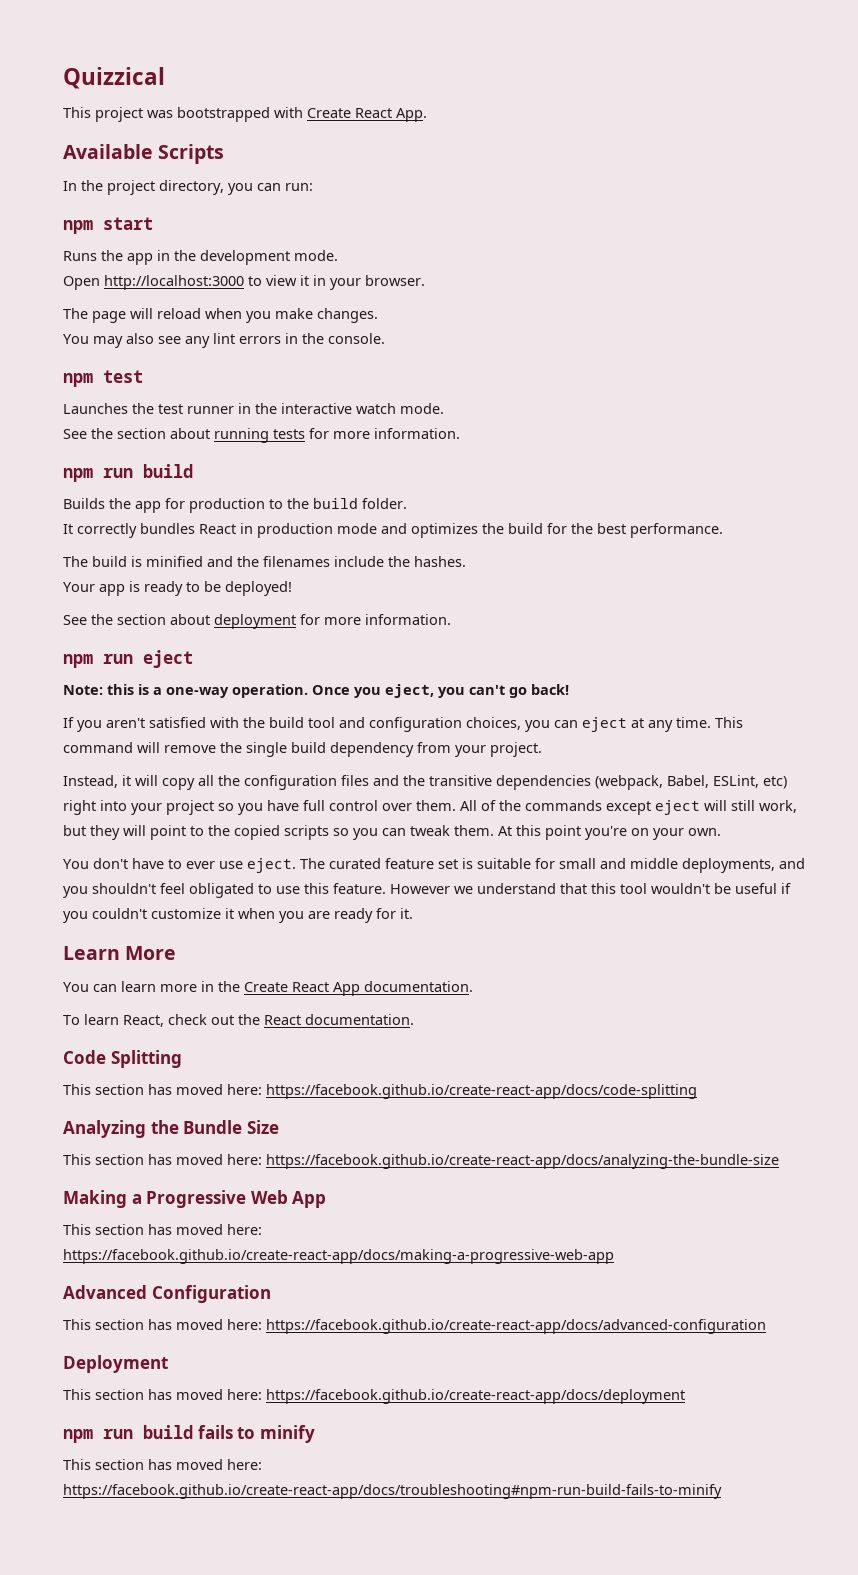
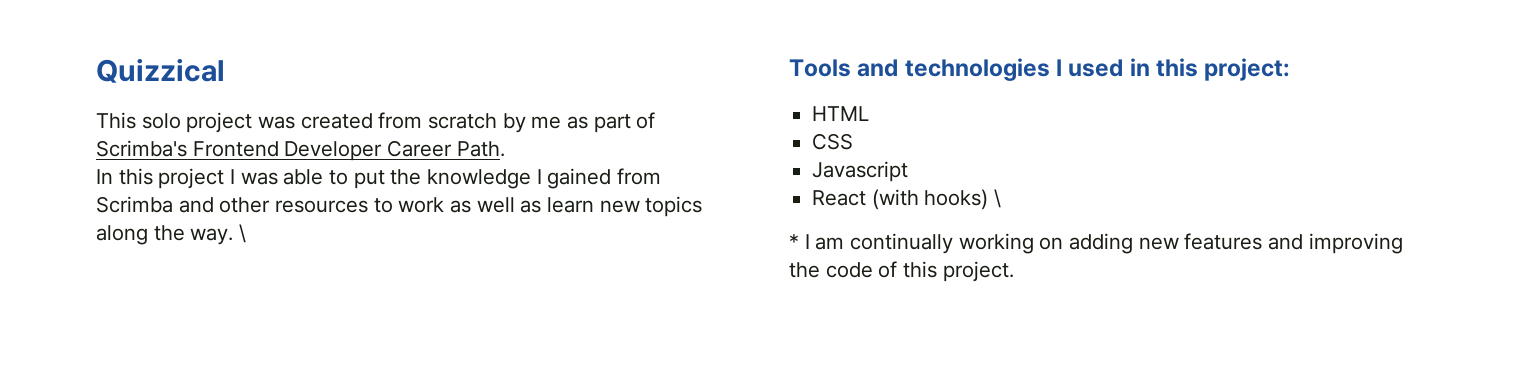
- This project was bootstrapped with Create React App.
- Available Scripts
- In the project directory, you can run:
- npm start
- Runs the app in the development mode.
- Open http://localhost:3000 to view it in your browser.
- The page will reload when you make changes.
- You may also see any lint errors in the console.
- npm test
- Launches the test runner in the interactive watch mode.
- See the section about running tests for more information.
- npm run build
- Builds the app for production to the build folder.
- It correctly bundles React in production mode and optimizes the build for the best performance.
- The build is minified and the filenames include the hashes.
- Your app is ready to be deployed!
- See the section about deployment for more information.
- npm run eject
- Note: this is a one-way operation. Once you eject, you can't go back!
- If you aren't satisfied with the build tool and configuration choices, you can eject at any time. This command will remove the single build dependency from your project.
- Instead, it will copy all the configuration files and the transitive dependencies (webpack, Babel, ESLint, etc) right into your project so you have full control over them. All of the commands except eject will still work, but they will point to the copied scripts so you can tweak them. At this point you're on your own.
- You don't have to ever use eject. The curated feature set is suitable for small and middle deployments, and you shouldn't feel obligated to use this feature. However we understand that this tool wouldn't be useful if you couldn't customize it when you are ready for it.
- Learn More
- You can learn more in the Create React App documentation.
- To learn React, check out the React documentation.
- Code Splitting
- This section has moved here: https://facebook.github.io/create-react-app/docs/code-splitting
- Analyzing the Bundle Size
- This section has moved here: https://facebook.github.io/create-react-app/docs/analyzing-the-bundle-size
- Making a Progressive Web App
- This section has moved here: https://facebook.github.io/create-react-app/docs/making-a-progressive-web-app
- Advanced Configuration
- This section has moved here: https://facebook.github.io/create-react-app/docs/advanced-configuration
- Deployment
- This section has moved here: https://facebook.github.io/create-react-app/docs/deployment
- npm run build fails to minify
- This section has moved here: https://facebook.github.io/create-react-app/docs/troubleshooting#npm-run-build-fails-to-minify
+ This solo project was created from scratch by me as part of Scrimba's Frontend Developer Career Path.
+ In this project I was able to put the knowledge I gained from Scrimba and other resources to work as well as learn new topics along the way. \
+ Tools and technologies I used in this project:
+ HTML
+ CSS
+ Javascript
+ React (with hooks) \
+ * I am continually working on adding new features and improving the code of this project.

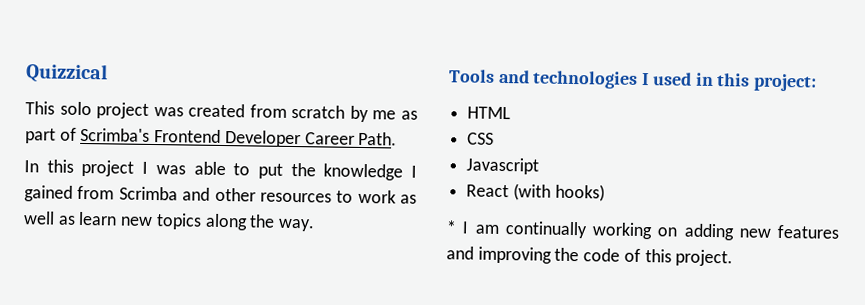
- In this project I was able to put the knowledge I gained from Scrimba and other resources to work as well as learn new topics along the way. \
+ In this project I was able to put the knowledge I gained from Scrimba and other resources to work as well as learn new topics along the way.
- React (with hooks) \
+ React (with hooks)

